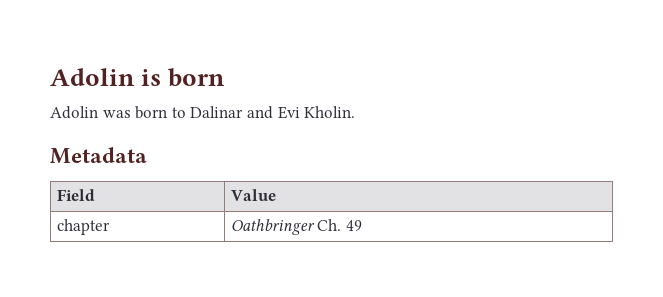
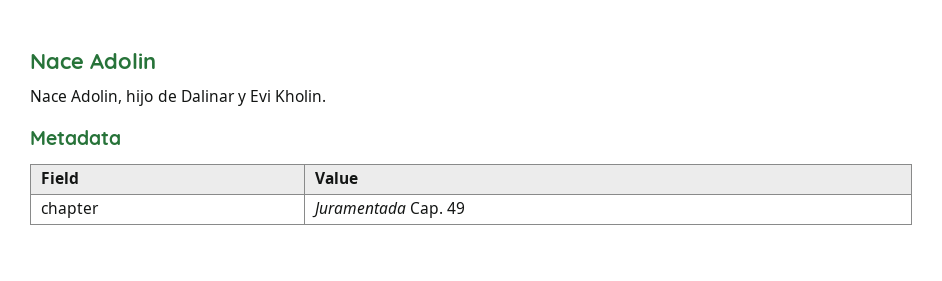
- Adolin is born
- Adolin was born to Dalinar and Evi Kholin.
+ Nace Adolin
+ Nace Adolin, hijo de Dalinar y Evi Kholin.
- chapter | Oathbringer Ch. 49
+ chapter | Juramentada Cap. 49

